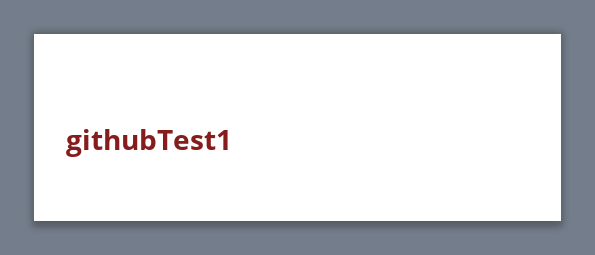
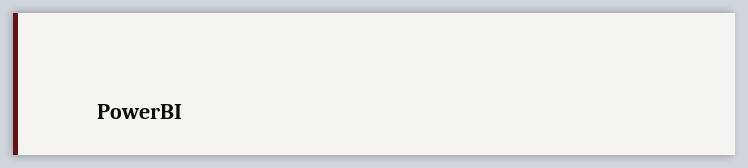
- githubTest1
+ PowerBI

